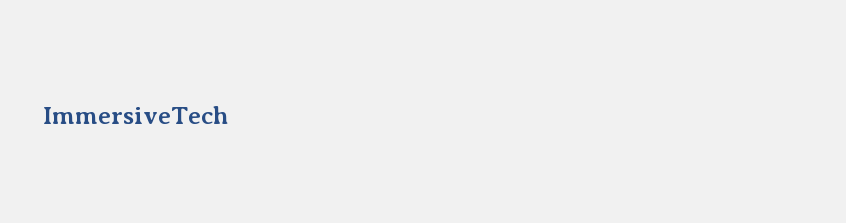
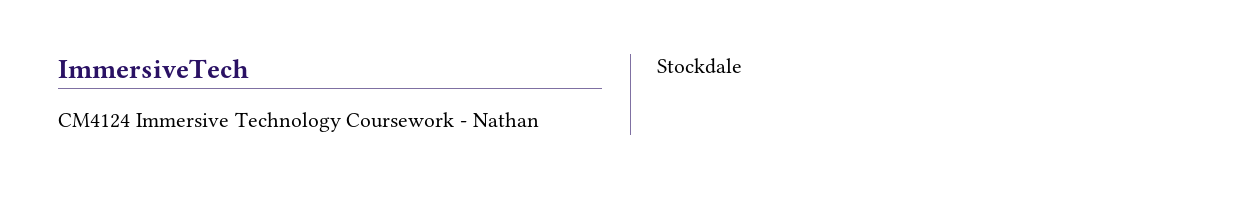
+ CM4124 Immersive Technology Coursework - Nathan Stockdale

